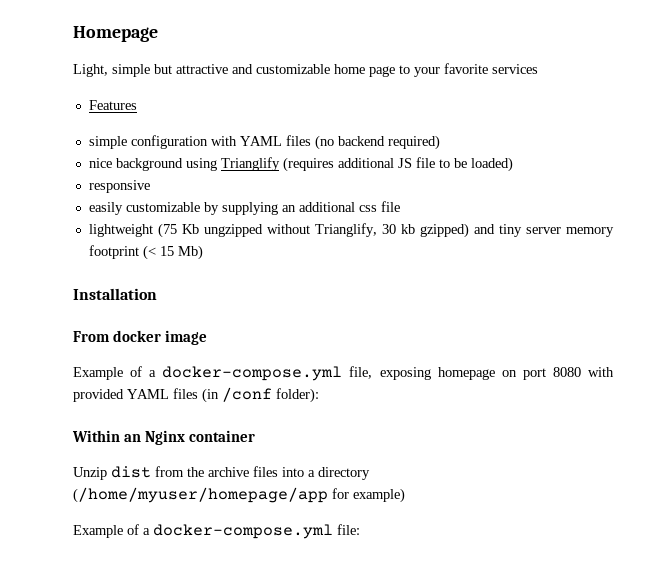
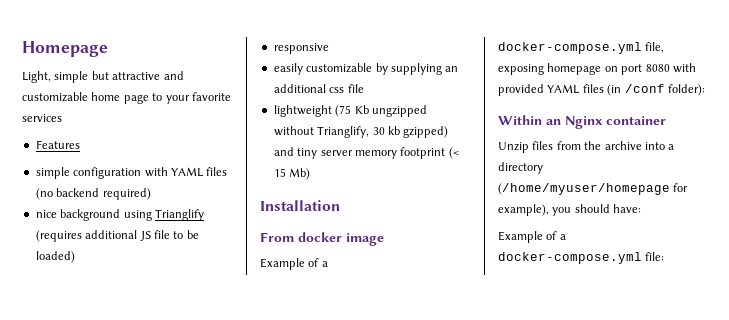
- Unzip dist from the archive files into a directory (/home/myuser/homepage/app for example)
+ Unzip files from the archive into a directory (/home/myuser/homepage for example), you should have:

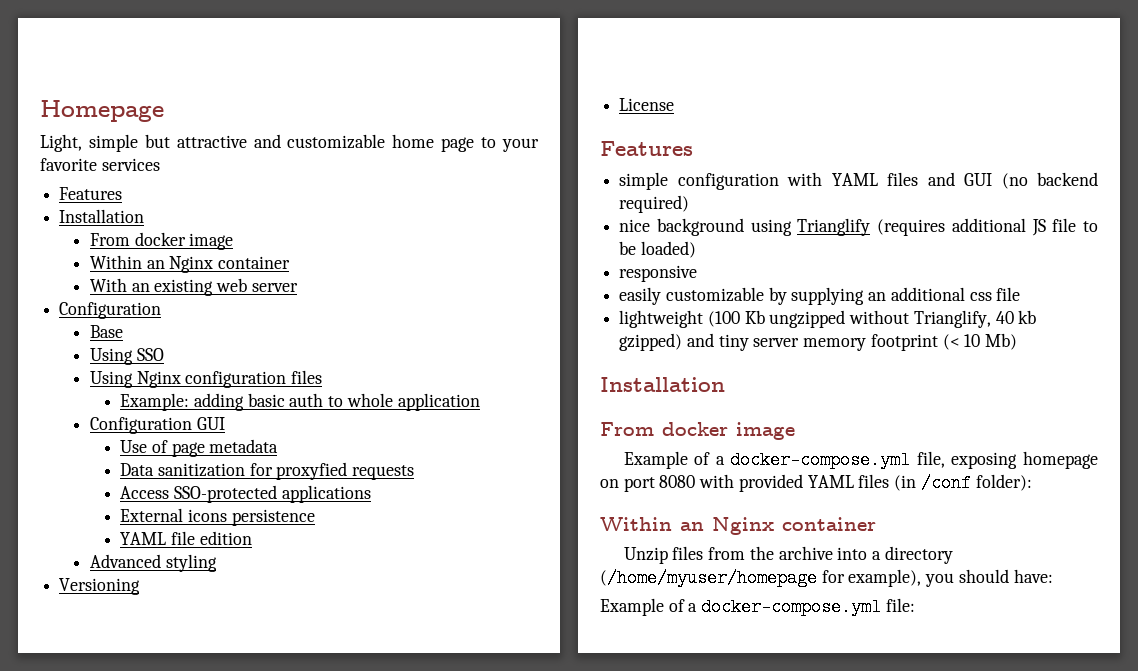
  Light, simple but attractive and customizable home page to your favorite services
+ Features
+ Installation
+ From docker image
+ Within an Nginx container
+ With an existing web server
+ Configuration
+ Base
+ Using SSO
+ Using Nginx configuration files
+ Example: adding basic auth to whole application
+ Configuration GUI
+ Use of page metadata
+ Data sanitization for proxyfied requests
+ Access SSO-protected applications
+ External icons persistence
+ YAML file edition
+ Advanced styling
+ Versioning
+ License
- simple configuration with YAML files (no backend required)
+ simple configuration with YAML files and GUI (no backend required)
- lightweight (75 Kb ungzipped without Trianglify, 30 kb gzipped) and tiny server memory footprint (< 15 Mb)
+ lightweight (100 Kb ungzipped without Trianglify, 40 kb gzipped) and tiny server memory footprint (< 10 Mb)

